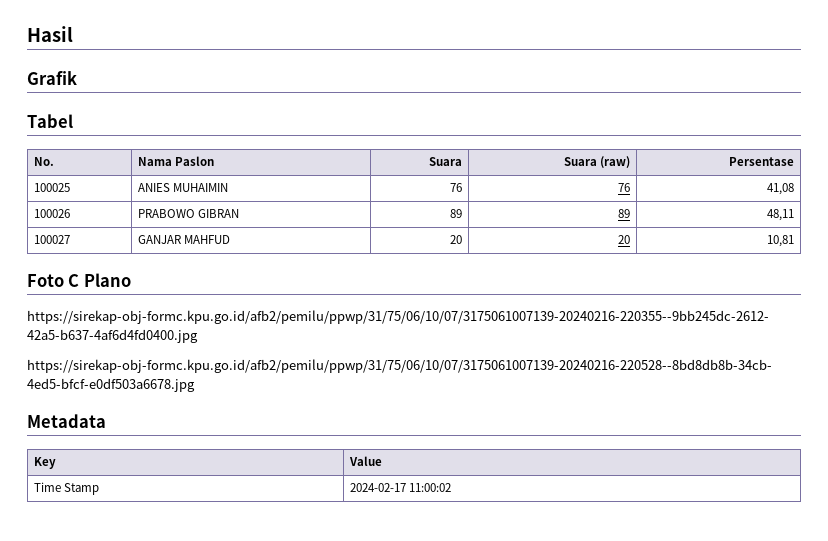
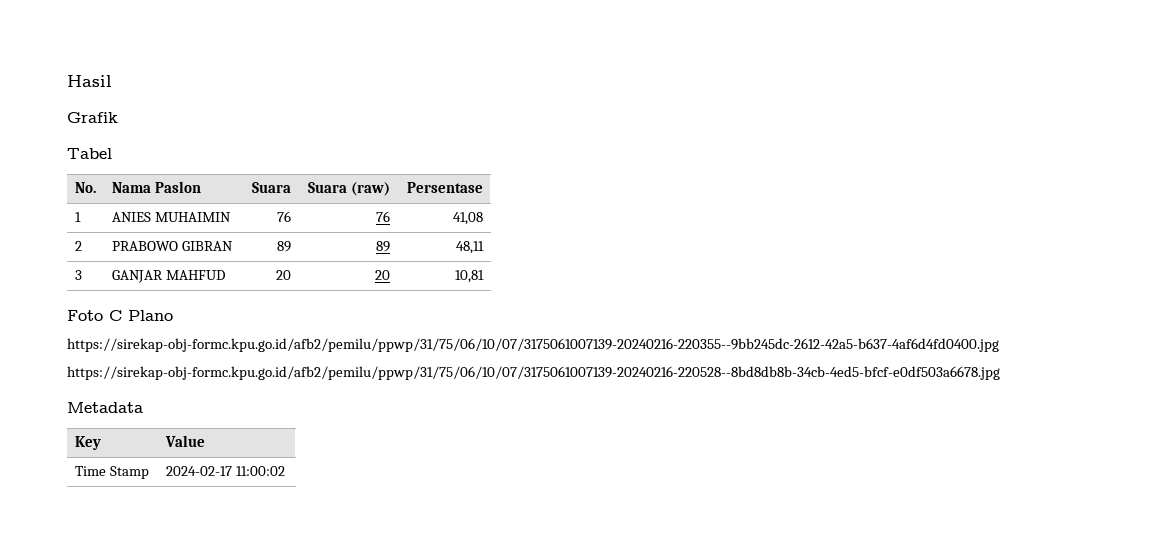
- 100025 | ANIES MUHAIMIN | 76 | 76 | 41,08
+ 1 | ANIES MUHAIMIN | 76 | 76 | 41,08
- 100026 | PRABOWO GIBRAN | 89 | 89 | 48,11
+ 2 | PRABOWO GIBRAN | 89 | 89 | 48,11
- 100027 | GANJAR MAHFUD | 20 | 20 | 10,81
+ 3 | GANJAR MAHFUD | 20 | 20 | 10,81

